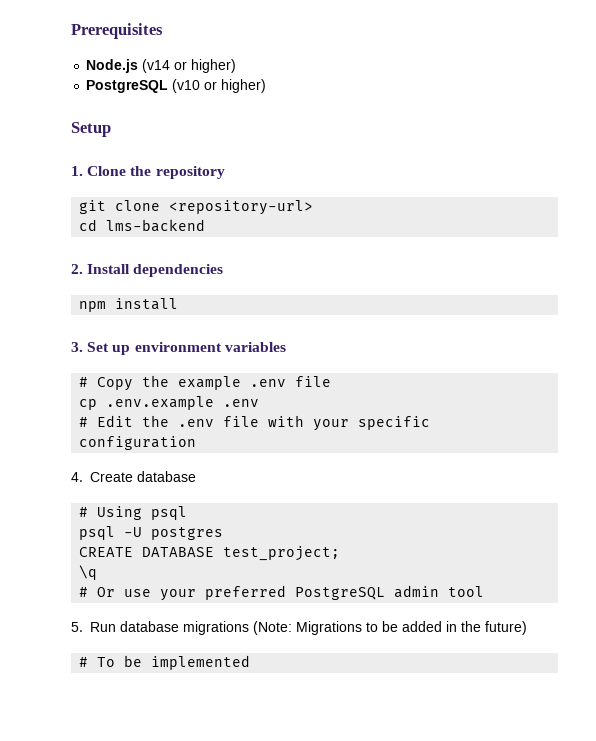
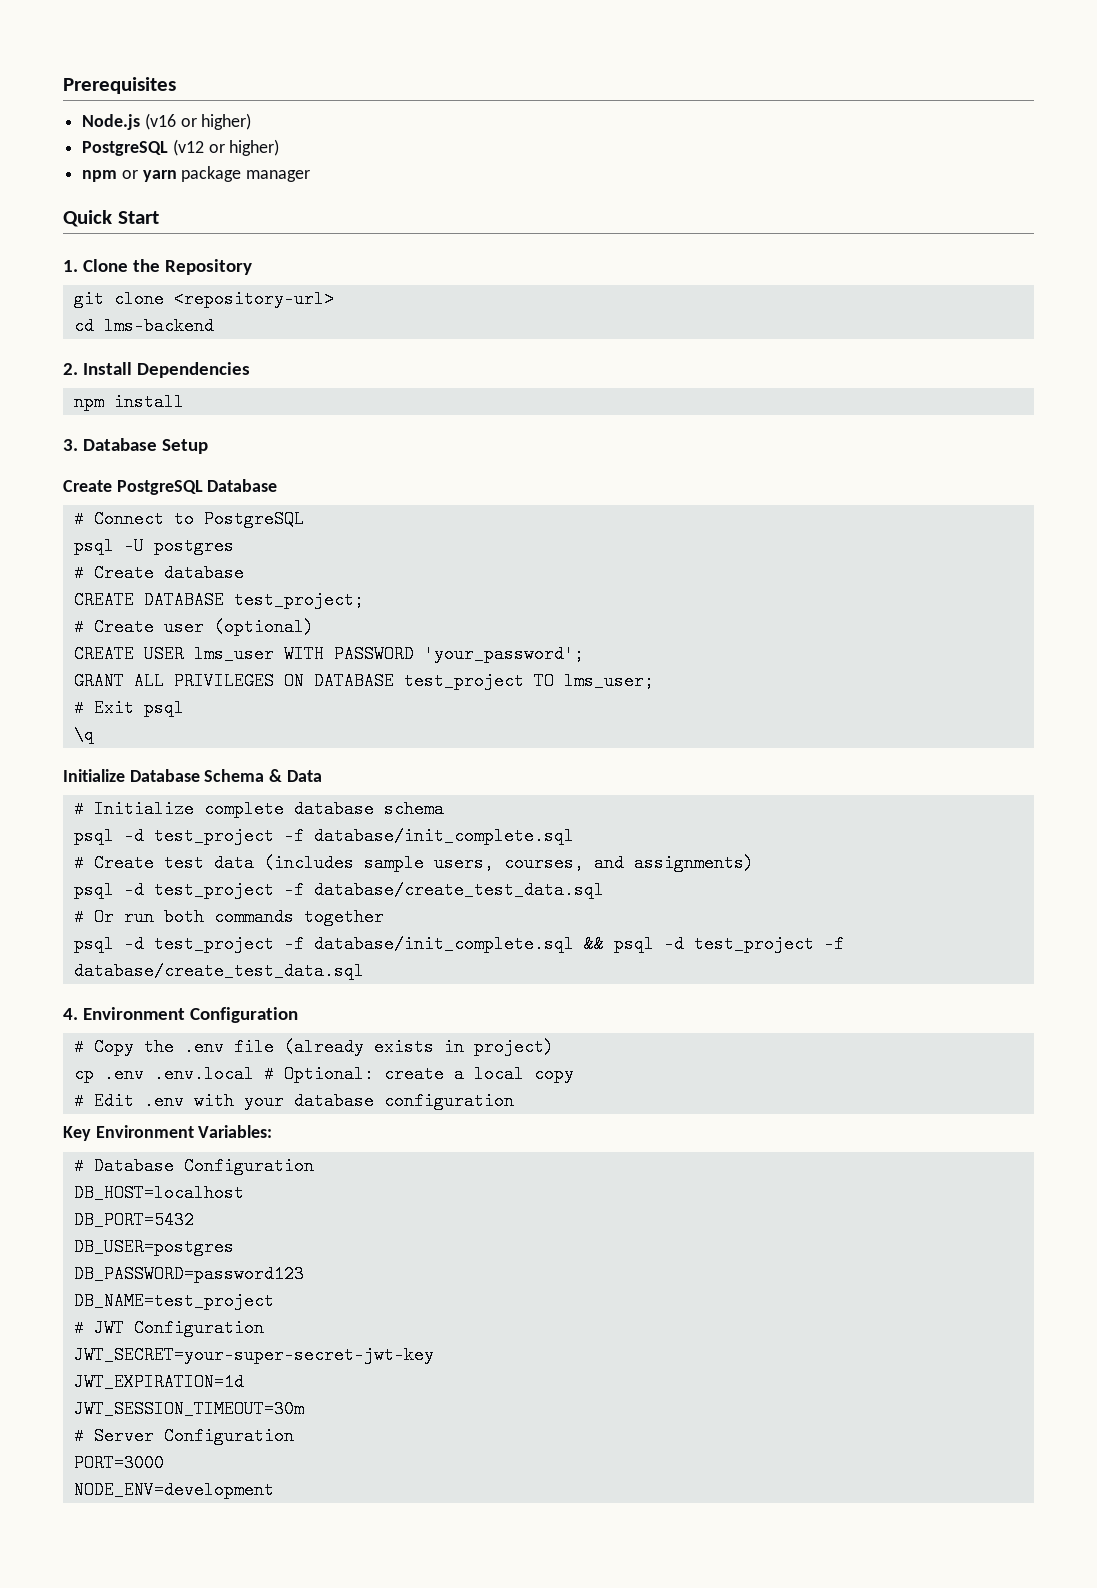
- Node.js (v14 or higher)
+ Node.js (v16 or higher)
- PostgreSQL (v10 or higher)
- Setup
+ PostgreSQL (v12 or higher)
+ npm or yarn package manager
+ Quick Start
- 1. Clone the repository
+ 1. Clone the Repository
- 2. Install dependencies
+ 2. Install Dependencies
- 3. Set up environment variables
- # Copy the example .env file
- cp .env.example .env
- # Edit the .env file with your specific configuration
- 4. Create database
- # Using psql
+ 3. Database Setup
+ Create PostgreSQL Database
+ # Connect to PostgreSQL
+ # Create database
+ # Create user (optional)
+ CREATE USER lms_user WITH PASSWORD 'your_password';
+ GRANT ALL PRIVILEGES ON DATABASE test_project TO lms_user;
+ # Exit psql
  \q
- # Or use your preferred PostgreSQL admin tool
- 5. Run database migrations (Note: Migrations to be added in the future)
- # To be implemented
+ Initialize Database Schema & Data
+ # Initialize complete database schema
+ psql -d test_project -f database/init_complete.sql
+ # Create test data (includes sample users, courses, and assignments)
+ psql -d test_project -f database/create_test_data.sql
+ # Or run both commands together
+ psql -d test_project -f database/init_complete.sql && psql -d test_project -f database/create_test_data.sql
+ 4. Environment Configuration
+ # Copy the .env file (already exists in project)
+ cp .env .env.local # Optional: create a local copy
+ # Edit .env with your database configuration
+ Key Environment Variables:
+ # Database Configuration
+ DB_HOST=localhost
+ DB_PORT=5432
+ DB_USER=postgres
+ DB_PASSWORD=password123
+ DB_NAME=test_project
+ # JWT Configuration
+ JWT_SECRET=your-super-secret-jwt-key
+ JWT_EXPIRATION=1d
+ JWT_SESSION_TIMEOUT=30m
+ # Server Configuration
+ PORT=3000
+ NODE_ENV=development

